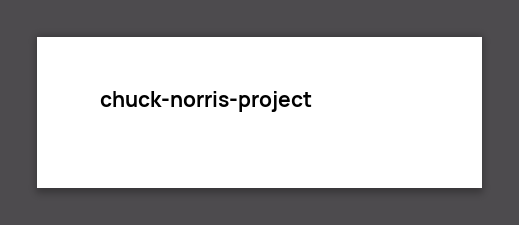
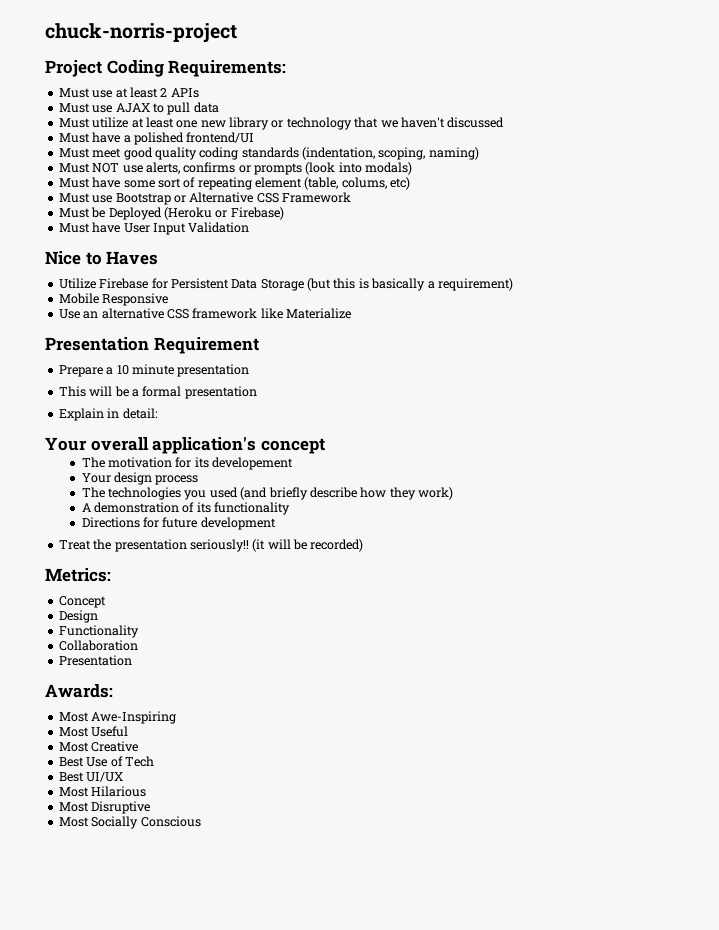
+ Project Coding Requirements:
+ Must use at least 2 APIs
+ Must use AJAX to pull data
+ Must utilize at least one new library or technology that we haven't discussed
+ Must have a polished frontend/UI
+ Must meet good quality coding standards (indentation, scoping, naming)
+ Must NOT use alerts, confirms or prompts (look into modals)
+ Must have some sort of repeating element (table, colums, etc)
+ Must use Bootstrap or Alternative CSS Framework
+ Must be Deployed (Heroku or Firebase)
+ Must have User Input Validation
+ Nice to Haves
+ Utilize Firebase for Persistent Data Storage (but this is basically a requirement)
+ Mobile Responsive
+ Use an alternative CSS framework like Materialize
+ Presentation Requirement
+ Prepare a 10 minute presentation
+ This will be a formal presentation
+ Explain in detail:
+ Your overall application's concept
+ The motivation for its developement
+ Your design process
+ The technologies you used (and briefly describe how they work)
+ A demonstration of its functionality
+ Directions for future development
+ Treat the presentation seriously!! (it will be recorded)
+ Metrics:
+ Concept
+ Design
+ Functionality
+ Collaboration
+ Presentation
+ Awards:
+ Most Awe-Inspiring
+ Most Useful
+ Most Creative
+ Best Use of Tech
+ Best UI/UX
+ Most Hilarious
+ Most Disruptive
+ Most Socially Conscious

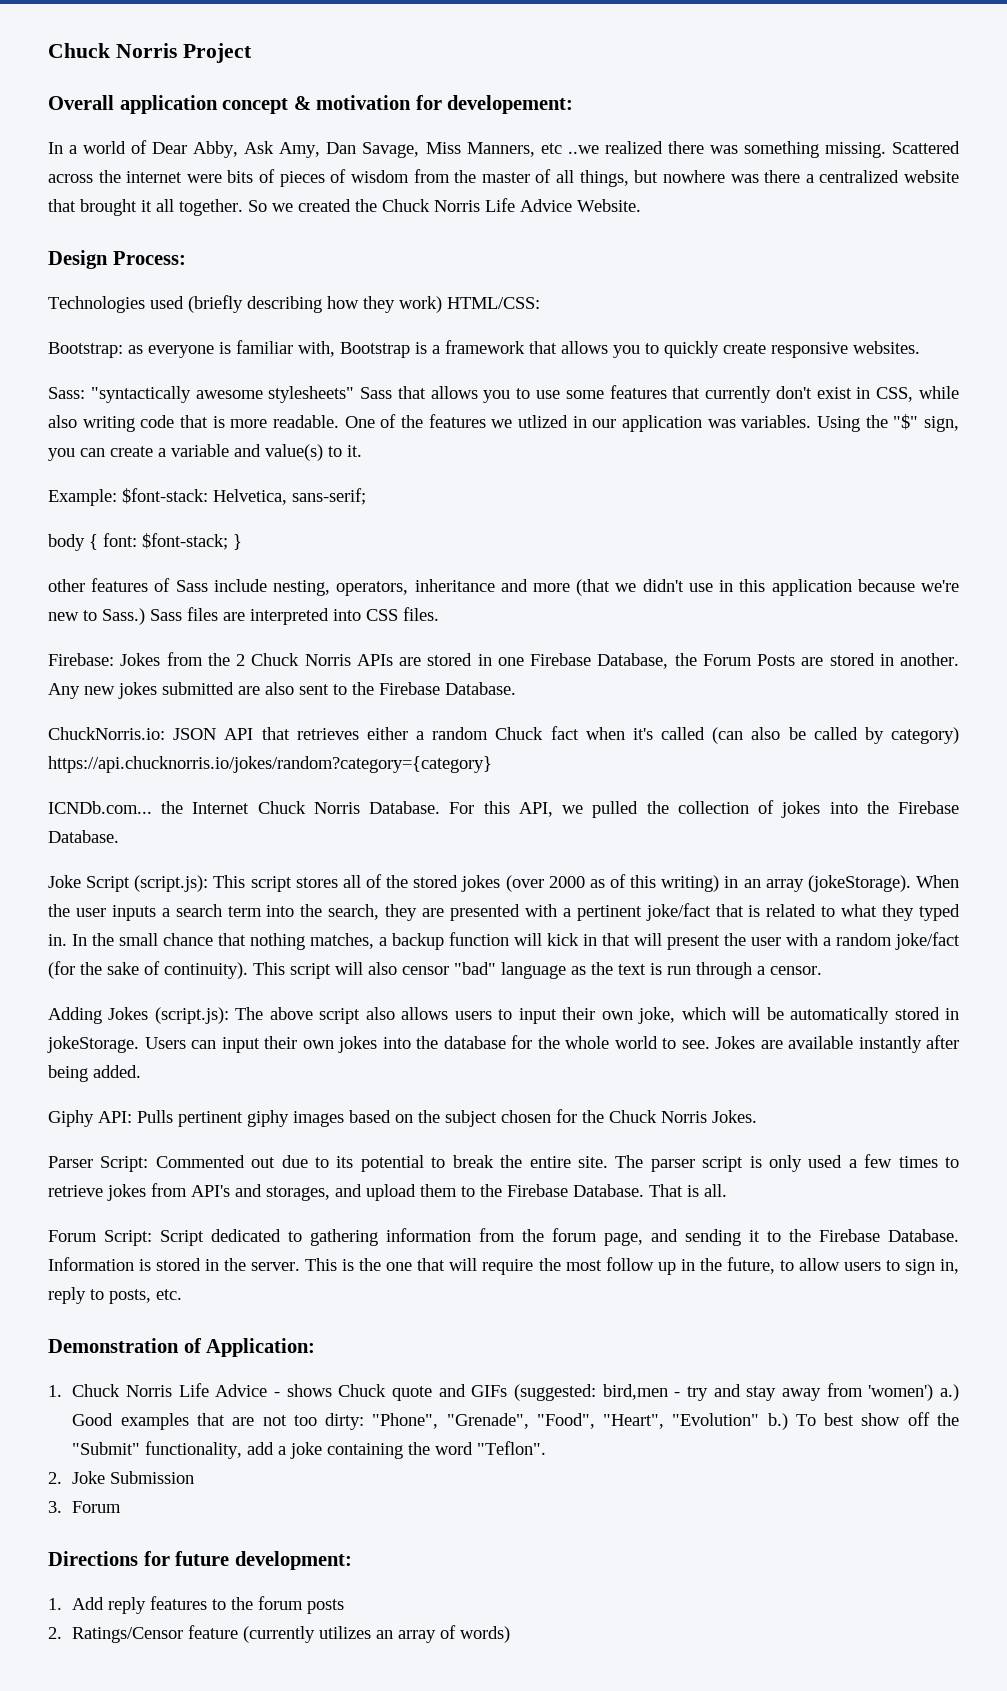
- chuck-norris-project
- Project Coding Requirements:
- Must use at least 2 APIs
- Must use AJAX to pull data
- Must utilize at least one new library or technology that we haven't discussed
- Must have a polished frontend/UI
- Must meet good quality coding standards (indentation, scoping, naming)
- Must NOT use alerts, confirms or prompts (look into modals)
- Must have some sort of repeating element (table, colums, etc)
- Must use Bootstrap or Alternative CSS Framework
- Must be Deployed (Heroku or Firebase)
- Must have User Input Validation
- Nice to Haves
- Utilize Firebase for Persistent Data Storage (but this is basically a requirement)
- Mobile Responsive
- Use an alternative CSS framework like Materialize
- Presentation Requirement
- Prepare a 10 minute presentation
- This will be a formal presentation
- Explain in detail:
- Your overall application's concept
- The motivation for its developement
- Your design process
- The technologies you used (and briefly describe how they work)
- A demonstration of its functionality
- Directions for future development
- Treat the presentation seriously!! (it will be recorded)
- Metrics:
- Concept
- Design
- Functionality
- Collaboration
- Presentation
- Awards:
- Most Awe-Inspiring
- Most Useful
- Most Creative
- Best Use of Tech
- Best UI/UX
- Most Hilarious
- Most Disruptive
- Most Socially Conscious
+ Chuck Norris Project
+ Overall application concept & motivation for developement:
+ In a world of Dear Abby, Ask Amy, Dan Savage, Miss Manners, etc ..we realized there was something missing. Scattered across the internet were bits of pieces of wisdom from the master of all things, but nowhere was there a centralized website that brought it all together. So we created the Chuck Norris Life Advice Website.
+ Design Process:
+ Technologies used (briefly describing how they work) HTML/CSS:
+ Bootstrap: as everyone is familiar with, Bootstrap is a framework that allows you to quickly create responsive websites.
+ Sass: "syntactically awesome stylesheets" Sass that allows you to use some features that currently don't exist in CSS, while also writing code that is more readable. One of the features we utlized in our application was variables. Using the "$" sign, you can create a variable and value(s) to it.
+ Example: $font-stack: Helvetica, sans-serif;
+ body { font: $font-stack; }
+ other features of Sass include nesting, operators, inheritance and more (that we didn't use in this application because we're new to Sass.) Sass files are interpreted into CSS files.
+ Firebase: Jokes from the 2 Chuck Norris APIs are stored in one Firebase Database, the Forum Posts are stored in another. Any new jokes submitted are also sent to the Firebase Database.
+ ChuckNorris.io: JSON API that retrieves either a random Chuck fact when it's called (can also be called by category) https://api.chucknorris.io/jokes/random?category={category}
+ ICNDb.com... the Internet Chuck Norris Database. For this API, we pulled the collection of jokes into the Firebase Database.
+ Joke Script (script.js): This script stores all of the stored jokes (over 2000 as of this writing) in an array (jokeStorage). When the user inputs a search term into the search, they are presented with a pertinent joke/fact that is related to what they typed in. In the small chance that nothing matches, a backup function will kick in that will present the user with a random joke/fact (for the sake of continuity). This script will also censor "bad" language as the text is run through a censor.
+ Adding Jokes (script.js): The above script also allows users to input their own joke, which will be automatically stored in jokeStorage. Users can input their own jokes into the database for the whole world to see. Jokes are available instantly after being added.
+ Giphy API: Pulls pertinent giphy images based on the subject chosen for the Chuck Norris Jokes.
+ Parser Script: Commented out due to its potential to break the entire site. The parser script is only used a few times to retrieve jokes from API's and storages, and upload them to the Firebase Database. That is all.
+ Forum Script: Script dedicated to gathering information from the forum page, and sending it to the Firebase Database. Information is stored in the server. This is the one that will require the most follow up in the future, to allow users to sign in, reply to posts, etc.
+ Demonstration of Application:
+ 1. Chuck Norris Life Advice - shows Chuck quote and GIFs (suggested: bird,men - try and stay away from 'women') a.) Good examples that are not too dirty: "Phone", "Grenade", "Food", "Heart", "Evolution" b.) To best show off the "Submit" functionality, add a joke containing the word "Teflon".
+ 2. Joke Submission
+ 3. Forum
+ Directions for future development:
+ 1. Add reply features to the forum posts
+ 2. Ratings/Censor feature (currently utilizes an array of words)

